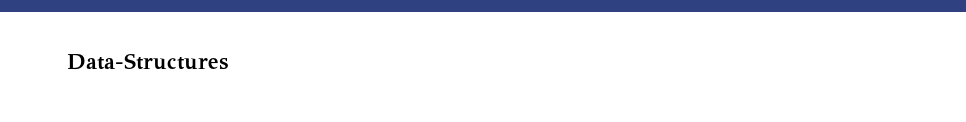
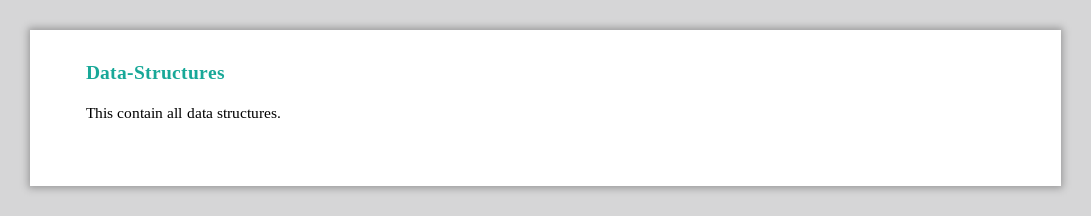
+ This contain all data structures.

